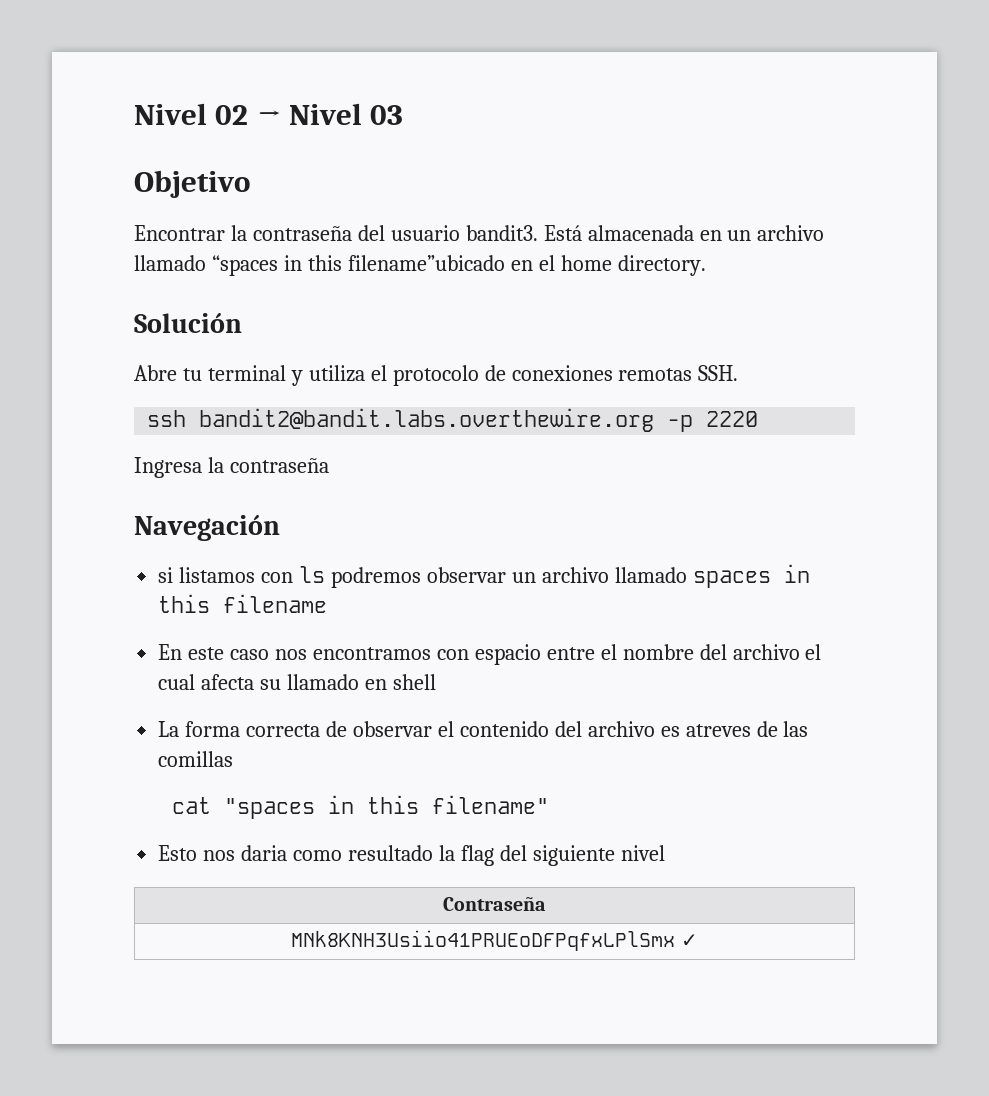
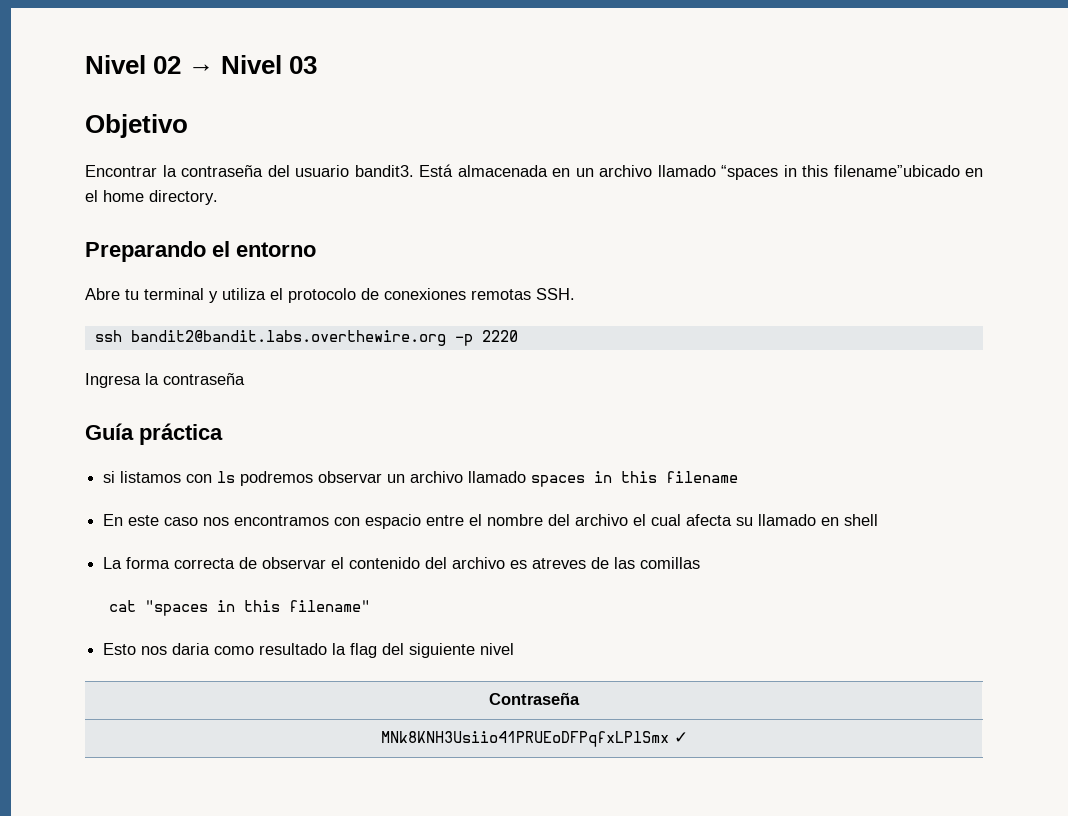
- Solución
+ Preparando el entorno
- Navegación
+ Guía práctica

